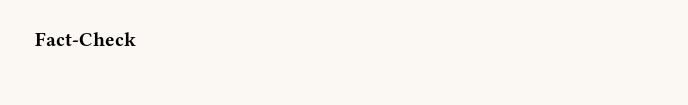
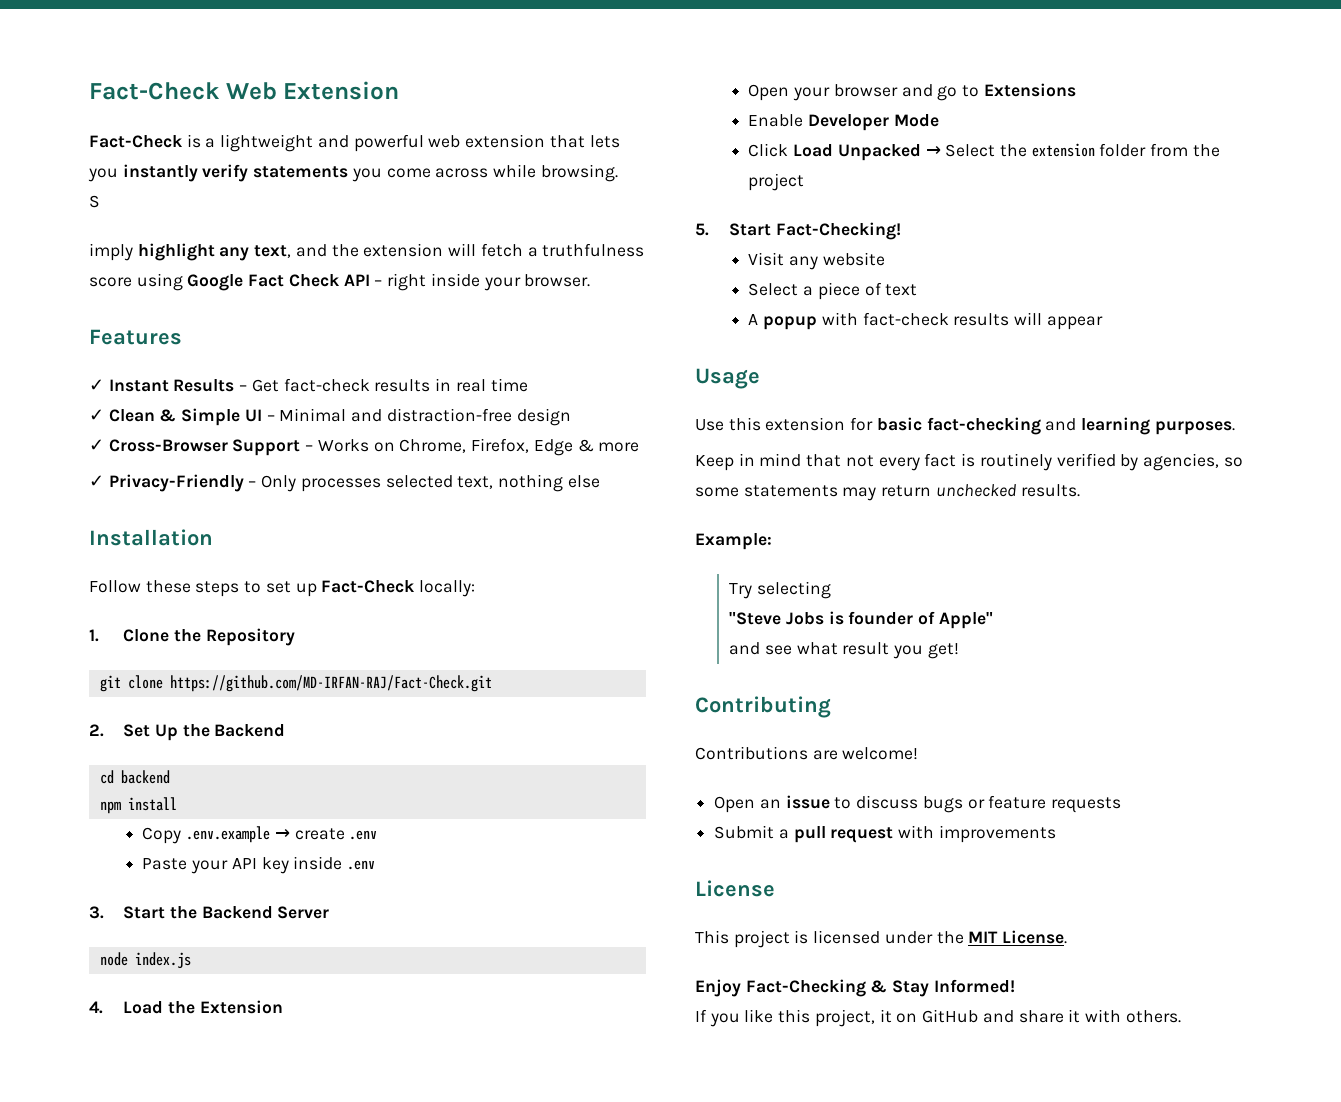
- Fact-Check
+ Fact-Check Web Extension
+ Fact-Check is a lightweight and powerful web extension that lets you instantly verify statements you come across while browsing.
+ S
+ imply highlight any text, and the extension will fetch a truthfulness score using Google Fact Check API – right inside your browser.
+ Features
+ ✓ Instant Results – Get fact-check results in real time
+ ✓ Clean & Simple UI – Minimal and distraction-free design
+ ✓ Cross-Browser Support – Works on Chrome, Firefox, Edge & more
+ ✓ Privacy-Friendly – Only processes selected text, nothing else
+ Installation
+ Follow these steps to set up Fact-Check locally:
+ 1. Clone the Repository
+ git clone https://github.com/MD-IRFAN-RAJ/Fact-Check.git
+ 2. Set Up the Backend
+ cd backend
+ npm install
+ Copy .env.example → create .env
+ Paste your API key inside .env
+ 3. Start the Backend Server
+ node index.js
+ 4. Load the Extension
+ Open your browser and go to Extensions
+ Enable Developer Mode
+ Click Load Unpacked → Select the extension folder from the project
+ 5. Start Fact-Checking!
+ Visit any website
+ Select a piece of text
+ A popup with fact-check results will appear
+ Usage
+ Use this extension for basic fact-checking and learning purposes.
+ Keep in mind that not every fact is routinely verified by agencies, so some statements may return unchecked results.
+ Example:
+ Try selecting
+ "Steve Jobs is founder of Apple"
+ and see what result you get!
+ Contributing
+ Contributions are welcome!
+ Open an issue to discuss bugs or feature requests
+ Submit a pull request with improvements
+ License
+ This project is licensed under the MIT License.
+ Enjoy Fact-Checking & Stay Informed!
+ If you like this project, it on GitHub and share it with others.

